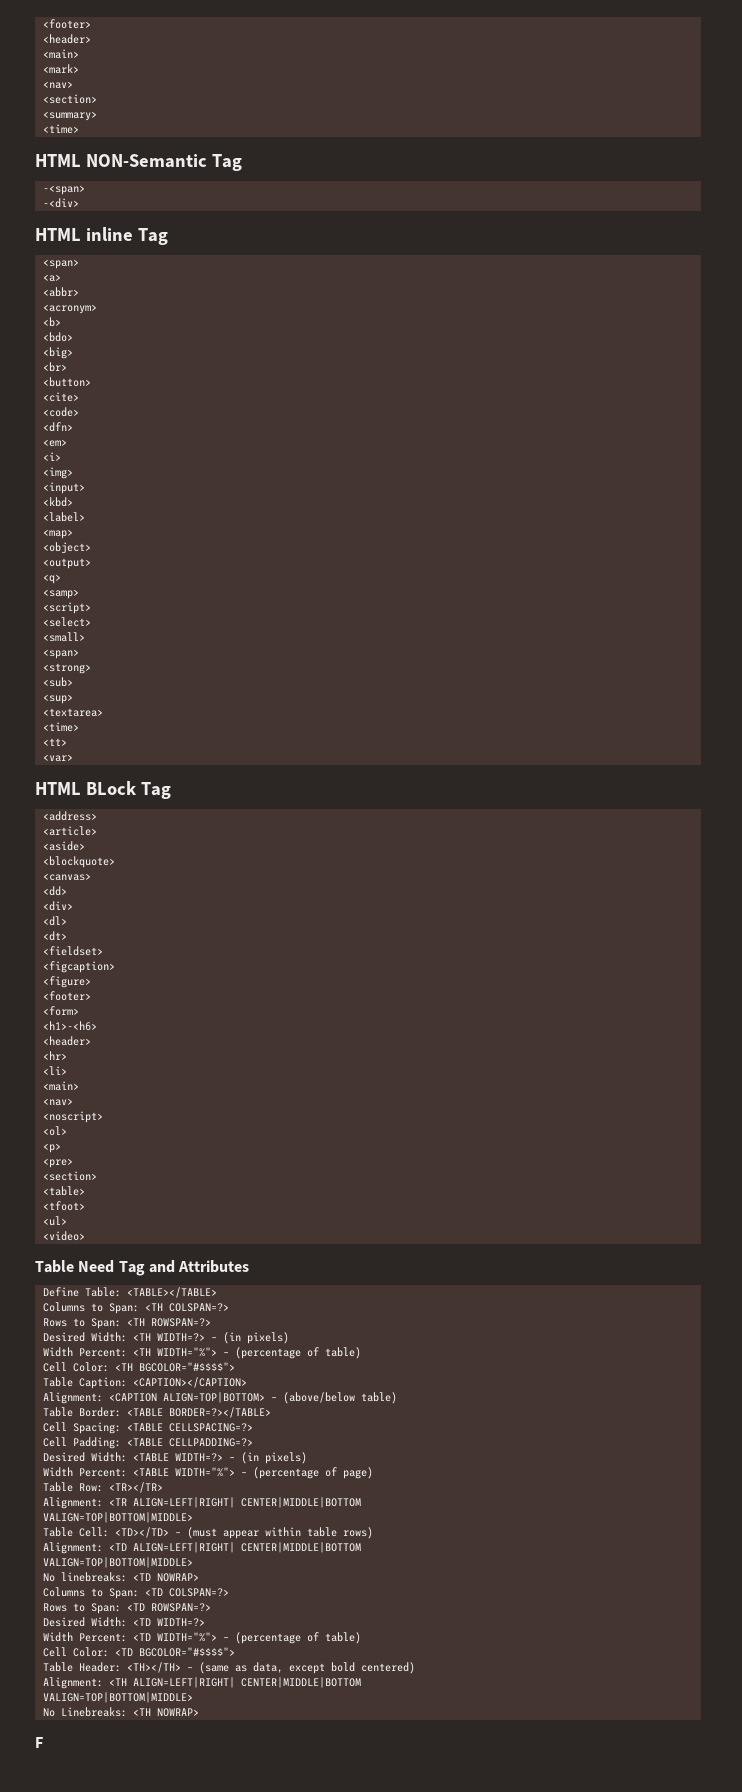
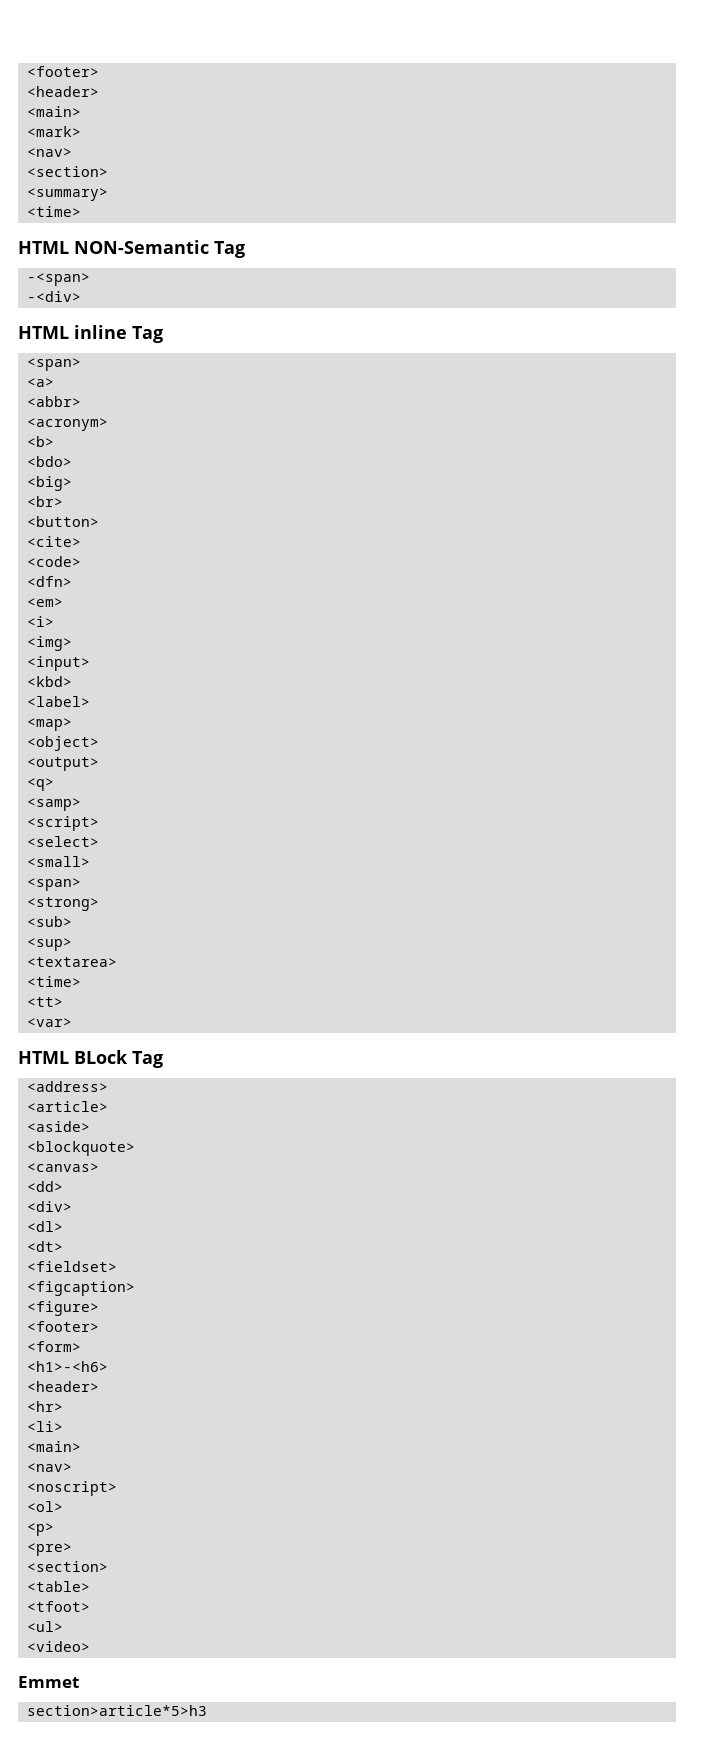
- Table Need Tag and Attributes
- Define Table: <TABLE></TABLE>
- Columns to Span: <TH COLSPAN=?>
- Rows to Span: <TH ROWSPAN=?>
- Desired Width: <TH WIDTH=?> – (in pixels)
- Width Percent: <TH WIDTH="%"> – (percentage of table)
- Cell Color: <TH BGCOLOR="#$$$$">
- Table Caption: <CAPTION></CAPTION>
- Alignment: <CAPTION ALIGN=TOP|BOTTOM> – (above/below table)
- Table Border: <TABLE BORDER=?></TABLE>
- Cell Spacing: <TABLE CELLSPACING=?>
- Cell Padding: <TABLE CELLPADDING=?>
- Desired Width: <TABLE WIDTH=?> – (in pixels)
- Width Percent: <TABLE WIDTH="%"> – (percentage of page)
- Table Row: <TR></TR>
- Alignment: <TR ALIGN=LEFT|RIGHT| CENTER|MIDDLE|BOTTOM
- VALIGN=TOP|BOTTOM|MIDDLE>
- Table Cell: <TD></TD> – (must appear within table rows)
- Alignment: <TD ALIGN=LEFT|RIGHT| CENTER|MIDDLE|BOTTOM
- VALIGN=TOP|BOTTOM|MIDDLE>
- No linebreaks: <TD NOWRAP>
- Columns to Span: <TD COLSPAN=?>
- Rows to Span: <TD ROWSPAN=?>
- Desired Width: <TD WIDTH=?>
- Width Percent: <TD WIDTH="%"> – (percentage of table)
- Cell Color: <TD BGCOLOR="#$$$$">
- Table Header: <TH></TH> – (same as data, except bold centered)
- Alignment: <TH ALIGN=LEFT|RIGHT| CENTER|MIDDLE|BOTTOM
- VALIGN=TOP|BOTTOM|MIDDLE>
- No Linebreaks: <TH NOWRAP>
- F
+ Emmet
+ section>article*5>h3

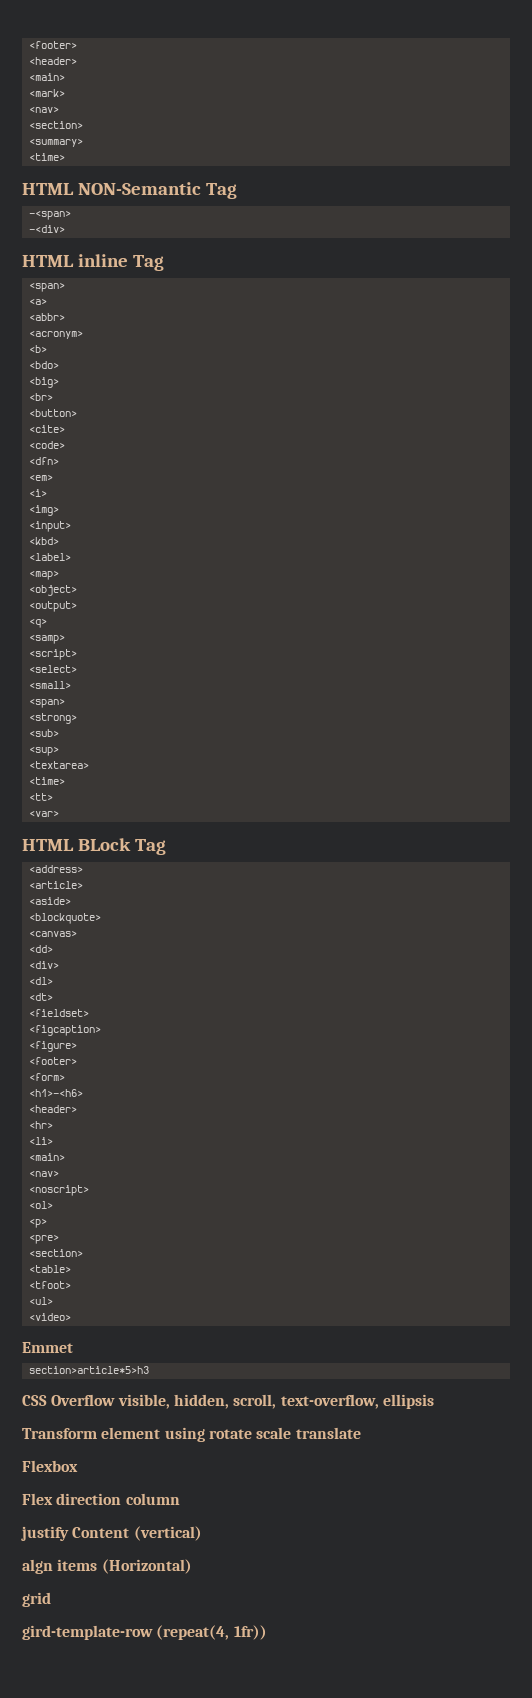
+ CSS Overflow visible, hidden, scroll, text-overflow, ellipsis
+ Transform element using rotate scale translate
+ Flexbox
+ Flex direction column
+ justify Content (vertical)
+ algn items (Horizontal)
+ grid
+ gird-template-row (repeat(4, 1fr))

